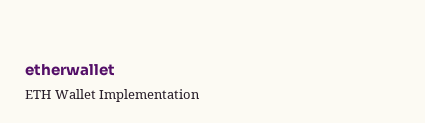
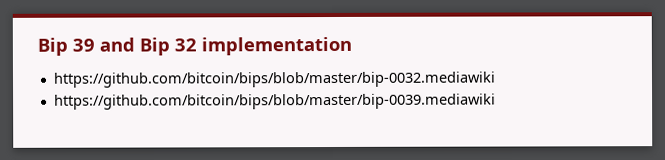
- etherwallet
- ETH Wallet Implementation
+ Bip 39 and Bip 32 implementation
+ https://github.com/bitcoin/bips/blob/master/bip-0032.mediawiki
+ https://github.com/bitcoin/bips/blob/master/bip-0039.mediawiki

